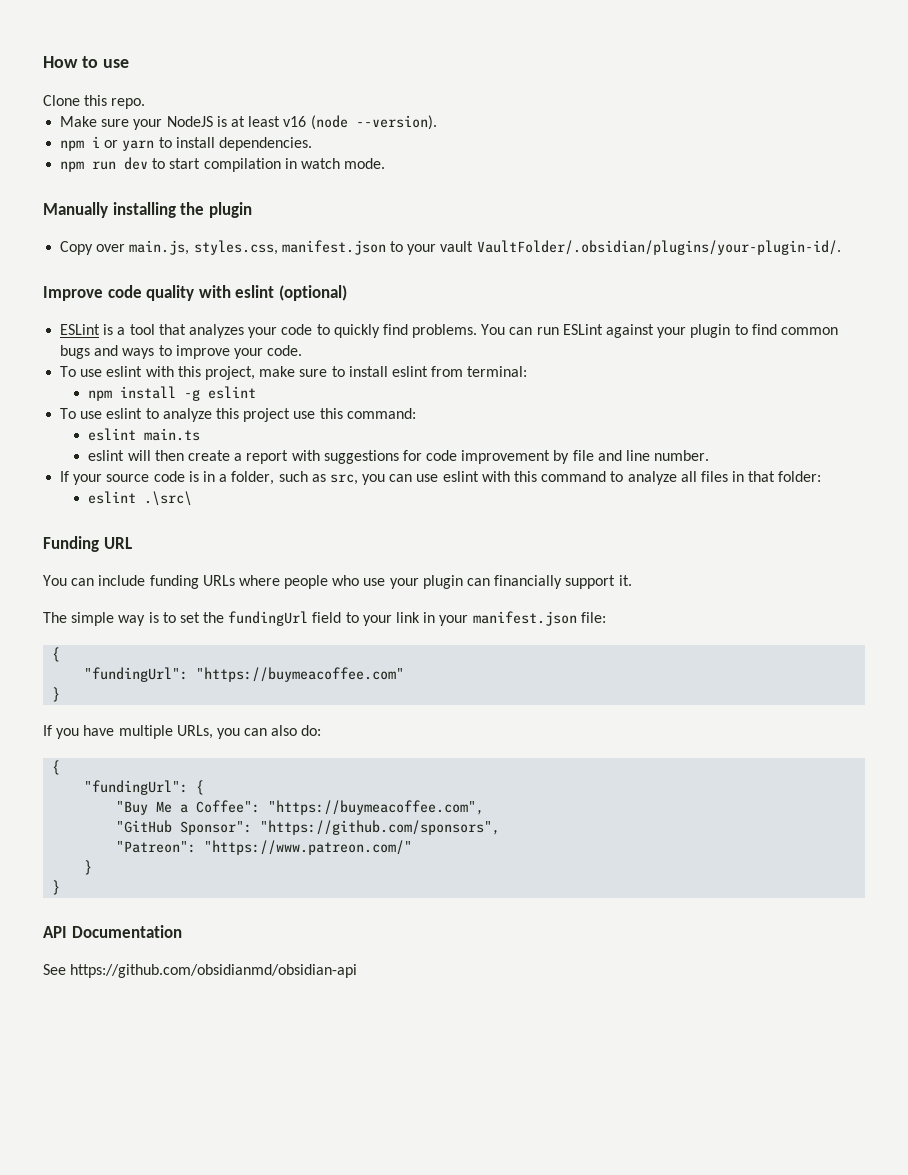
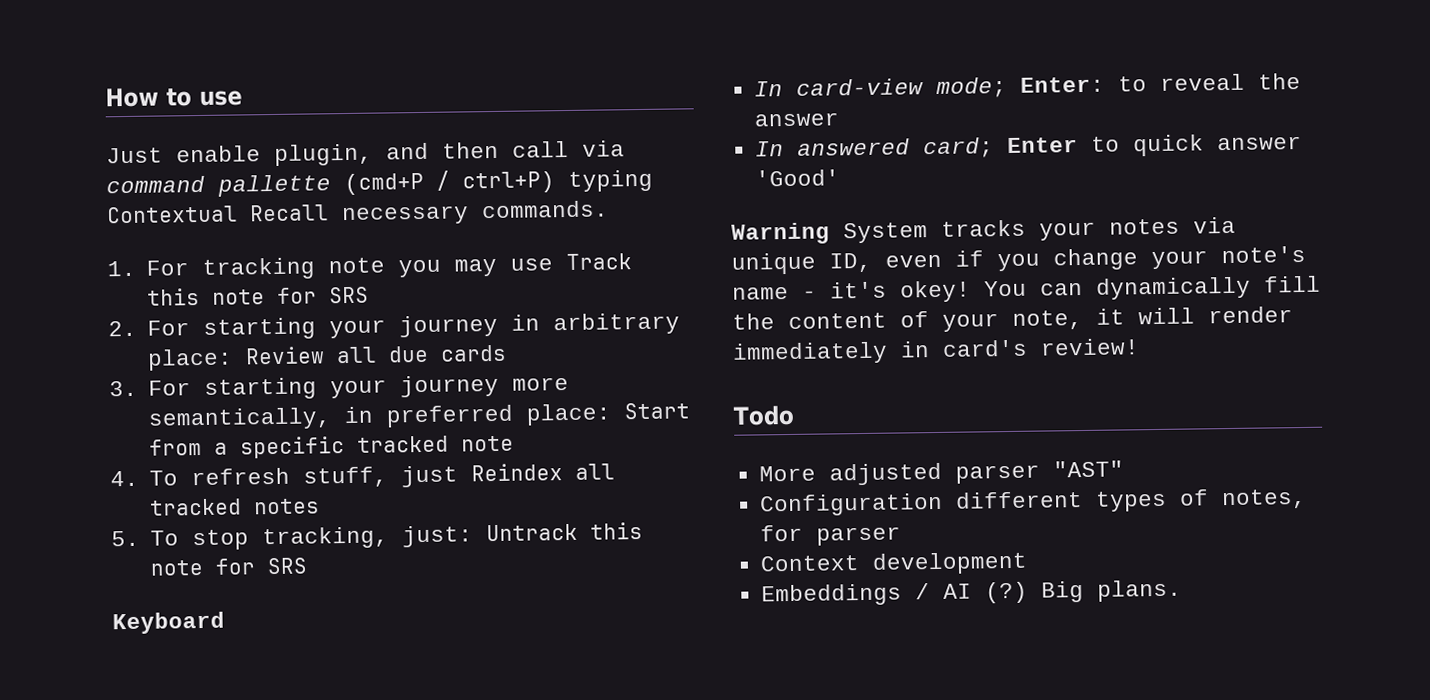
- Clone this repo.
- Make sure your NodeJS is at least v16 (node --version).
- npm i or yarn to install dependencies.
- npm run dev to start compilation in watch mode.
- Manually installing the plugin
- Copy over main.js, styles.css, manifest.json to your vault VaultFolder/.obsidian/plugins/your-plugin-id/.
- Improve code quality with eslint (optional)
- ESLint is a tool that analyzes your code to quickly find problems. You can run ESLint against your plugin to find common bugs and ways to improve your code.
- To use eslint with this project, make sure to install eslint from terminal:
- npm install -g eslint
- To use eslint to analyze this project use this command:
- eslint main.ts
- eslint will then create a report with suggestions for code improvement by file and line number.
- If your source code is in a folder, such as src, you can use eslint with this command to analyze all files in that folder:
- eslint .\src\
- Funding URL
- You can include funding URLs where people who use your plugin can financially support it.
- The simple way is to set the fundingUrl field to your link in your manifest.json file:
- {
- "fundingUrl": "https://buymeacoffee.com"
- }
- If you have multiple URLs, you can also do:
- {
- "fundingUrl": {
- "Buy Me a Coffee": "https://buymeacoffee.com",
- "GitHub Sponsor": "https://github.com/sponsors",
- "Patreon": "https://www.patreon.com/"
- }
- }
- API Documentation
- See https://github.com/obsidianmd/obsidian-api
+ Just enable plugin, and then call via command pallette (cmd+P / ctrl+P) typing Contextual Recall necessary commands.
+ 1. For tracking note you may use Track this note for SRS
+ 2. For starting your journey in arbitrary place: Review all due cards
+ 3. For starting your journey more semantically, in preferred place: Start from a specific tracked note
+ 4. To refresh stuff, just Reindex all tracked notes
+ 5. To stop tracking, just: Untrack this note for SRS
+ Keyboard
+ In card-view mode; Enter: to reveal the answer
+ In answered card; Enter to quick answer 'Good'
+ Warning System tracks your notes via unique ID, even if you change your note's name - it's okey! You can dynamically fill the content of your note, it will render immediately in card's review!
+ Todo
+ More adjusted parser "AST"
+ Configuration different types of notes, for parser
+ Context development
+ Embeddings / AI (?) Big plans.

